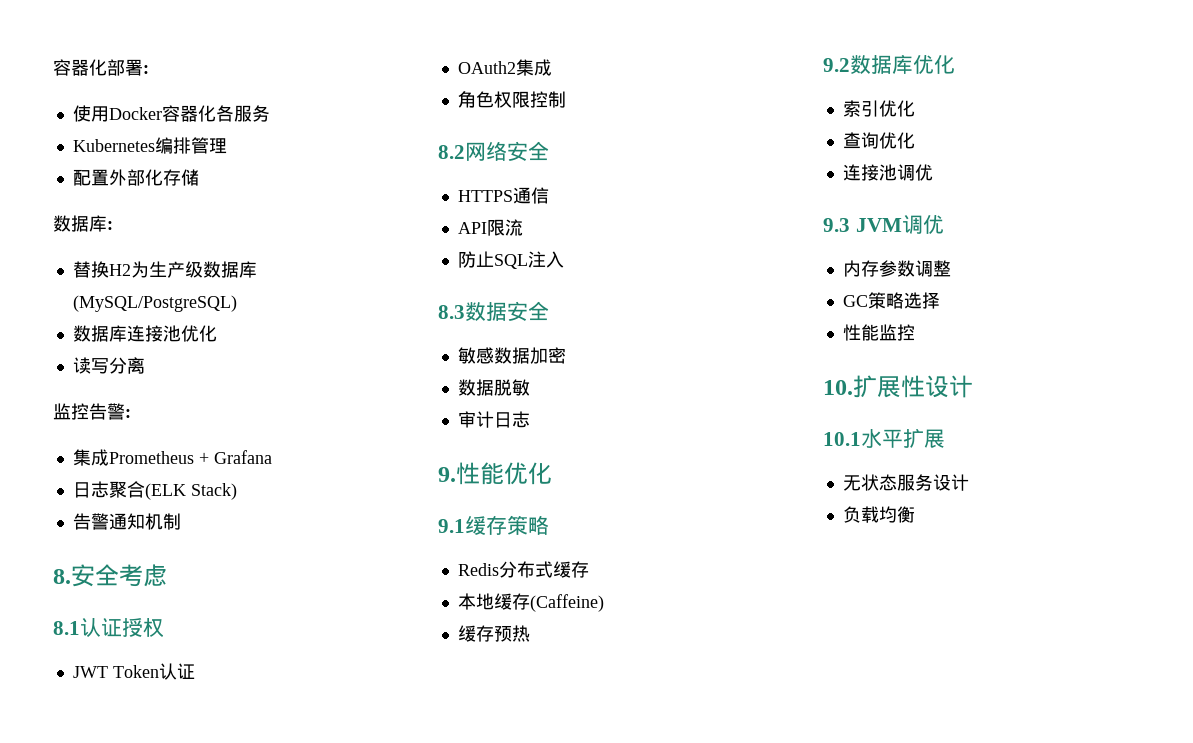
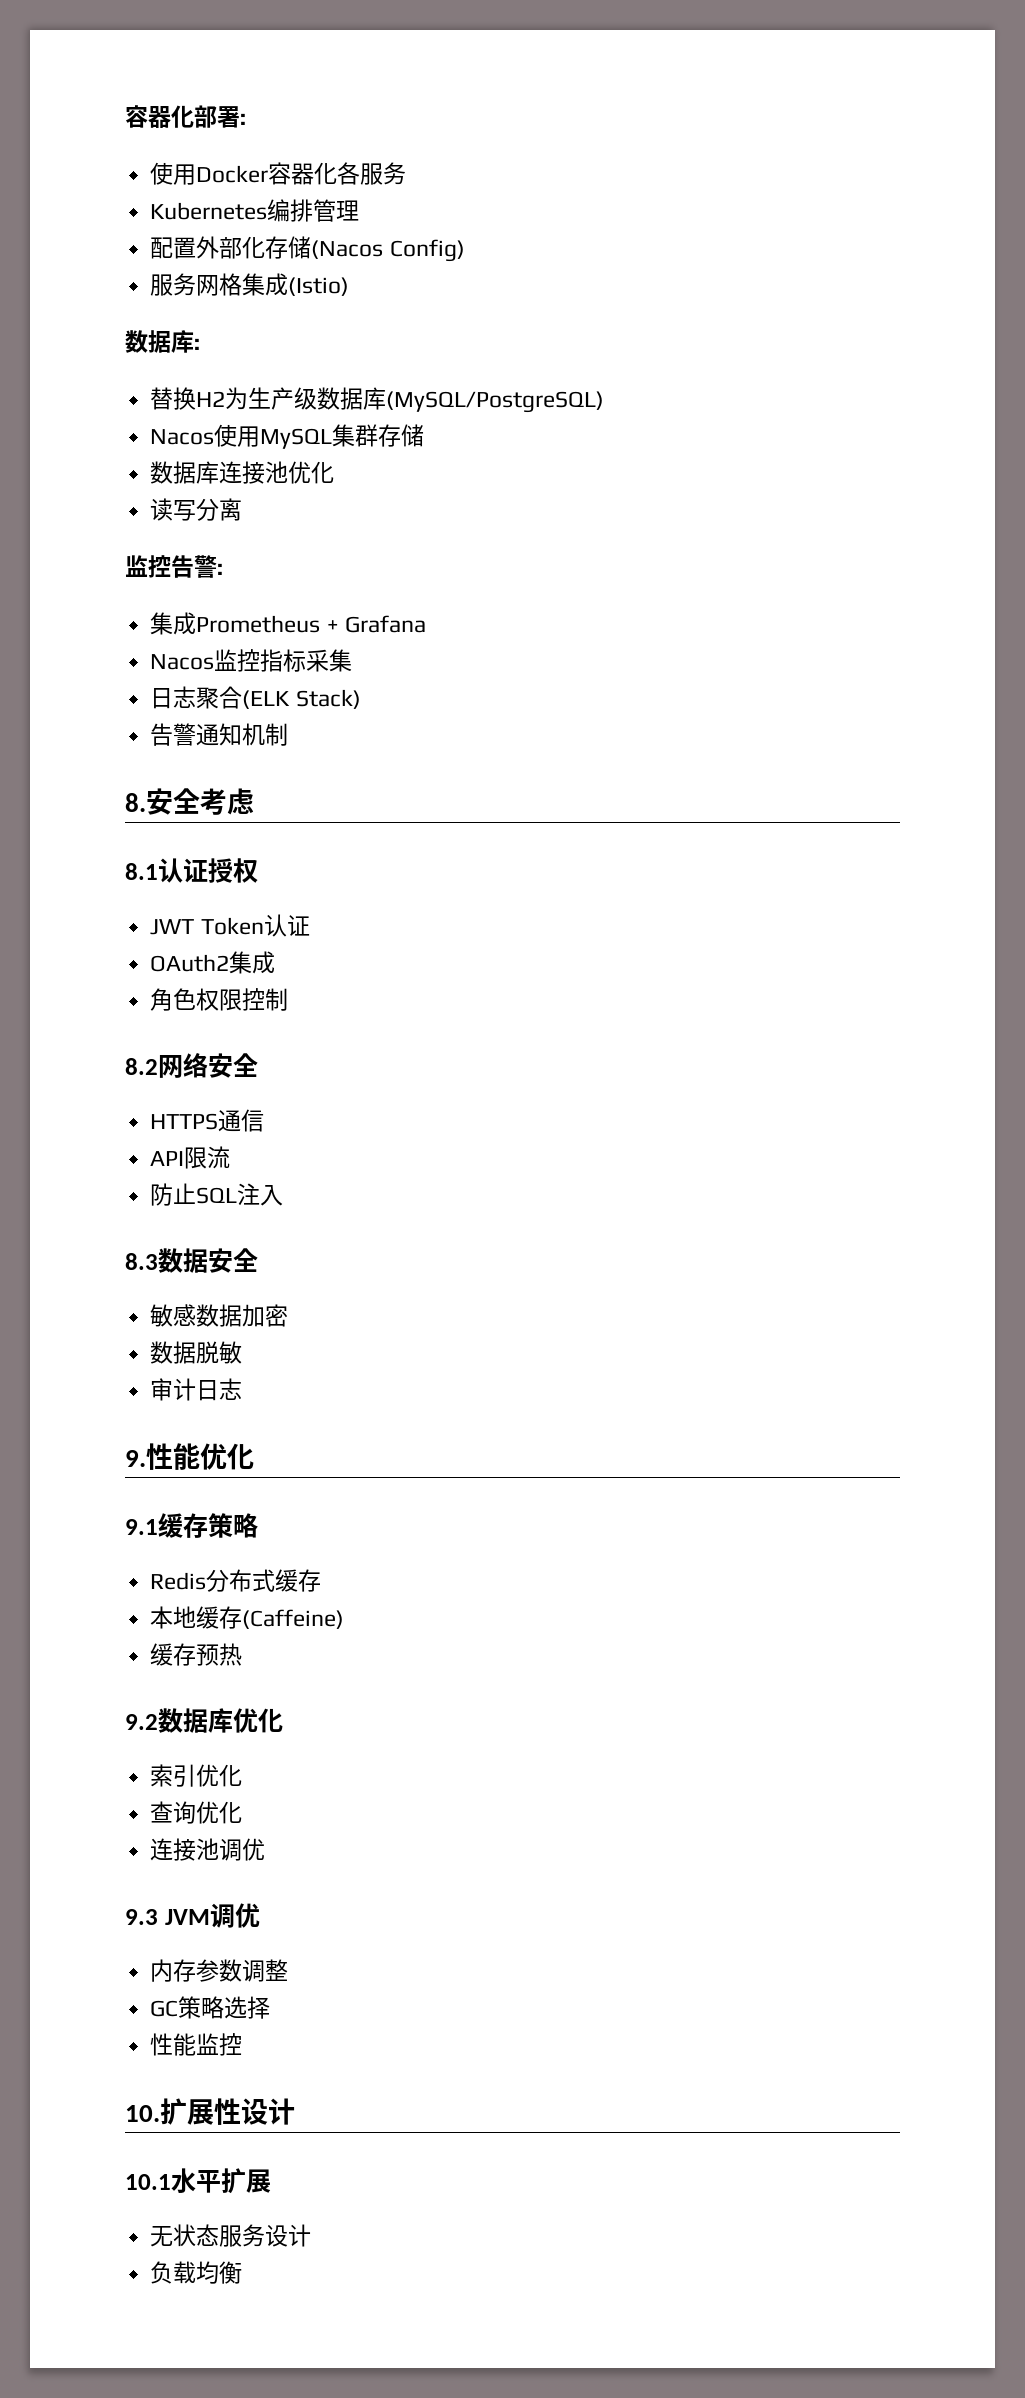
- 配置外部化存储
+ 配置外部化存储(Nacos Config)
+ 服务网格集成(Istio)
+ Nacos使用MySQL集群存储
+ Nacos监控指标采集

